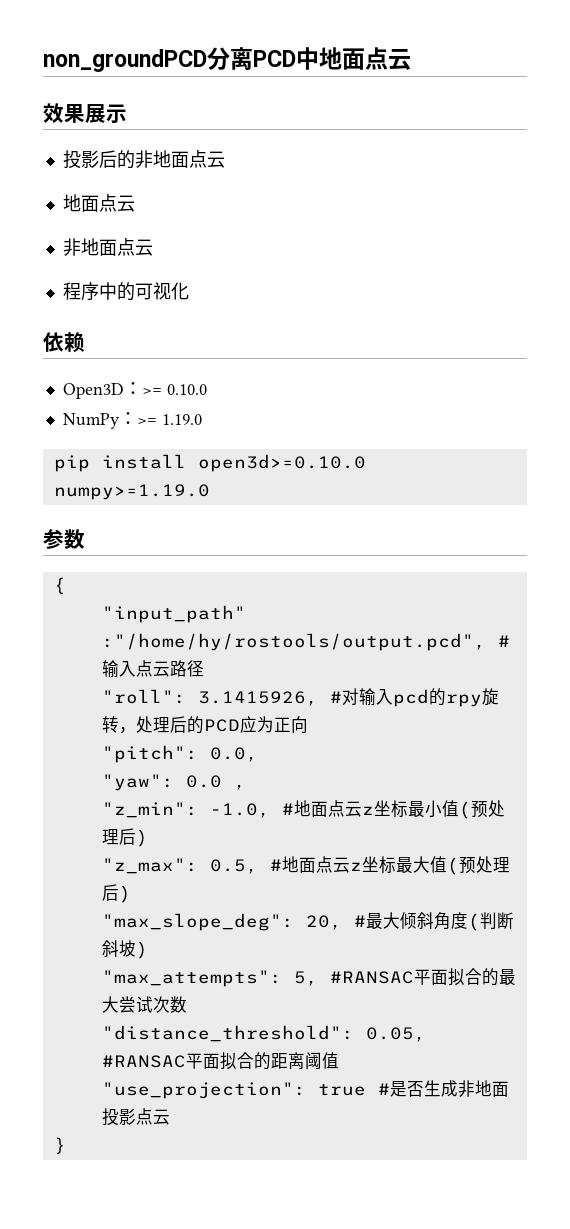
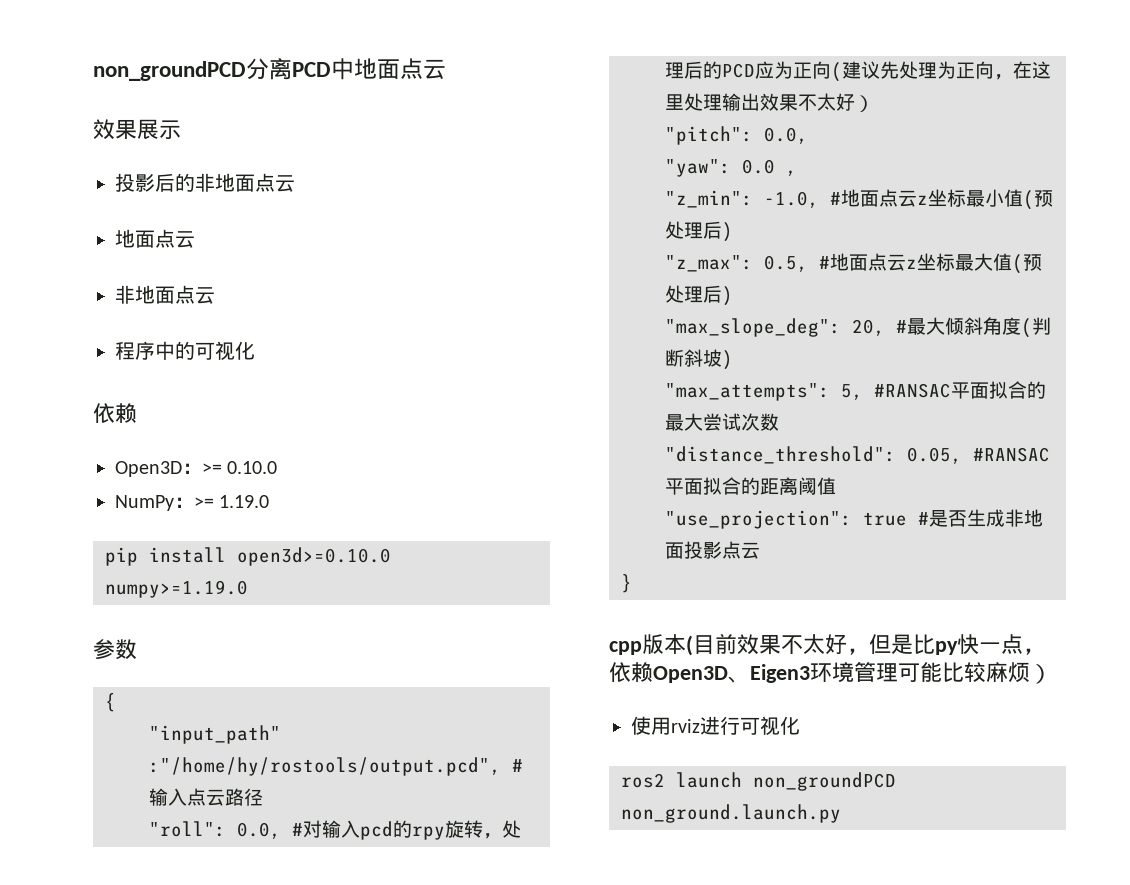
- "roll": 3.1415926, #对输入pcd的rpy旋转，处理后的PCD应为正向
+ "roll": 0.0, #对输入pcd的rpy旋转，处理后的PCD应为正向(建议先处理为正向，在这里处理输出效果不太好）
+ cpp版本(目前效果不太好，但是比py快一点，依赖Open3D、Eigen3环境管理可能比较麻烦）
+ 使用rviz进行可视化
+ ros2 launch non_groundPCD non_ground.launch.py

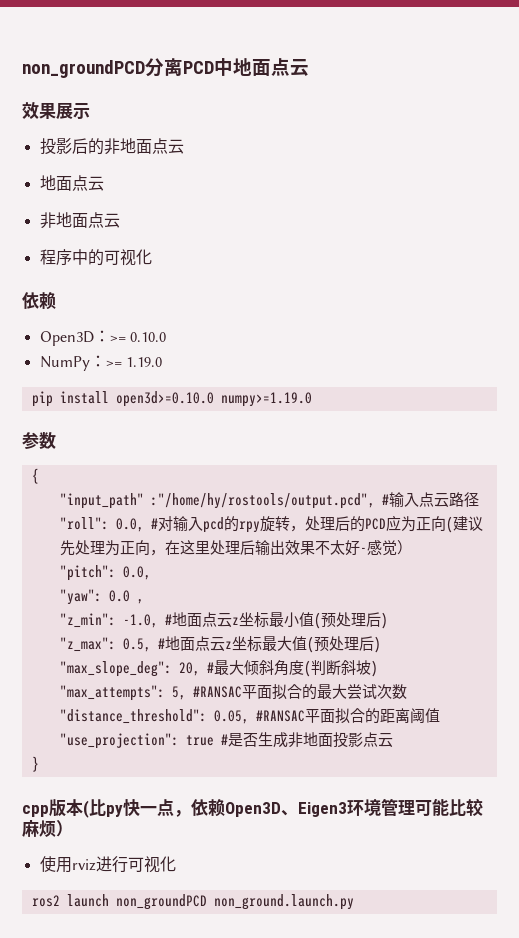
- "roll": 0.0, #对输入pcd的rpy旋转，处理后的PCD应为正向(建议先处理为正向，在这里处理输出效果不太好）
+ "roll": 0.0, #对输入pcd的rpy旋转，处理后的PCD应为正向(建议先处理为正向，在这里处理后输出效果不太好-感觉）
- cpp版本(目前效果不太好，但是比py快一点，依赖Open3D、Eigen3环境管理可能比较麻烦）
+ cpp版本(比py快一点，依赖Open3D、Eigen3环境管理可能比较麻烦）

